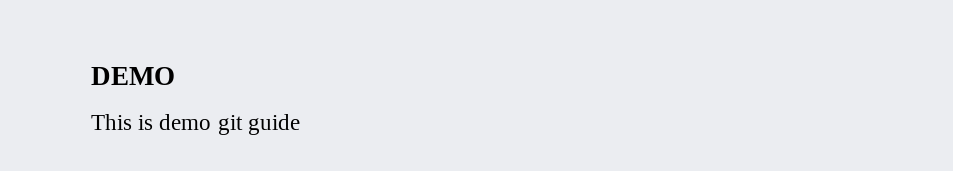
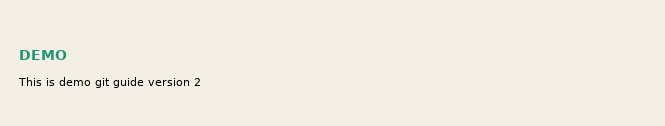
- This is demo git guide
+ This is demo git guide version 2

